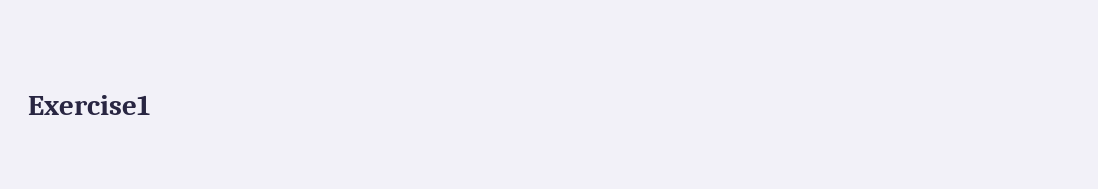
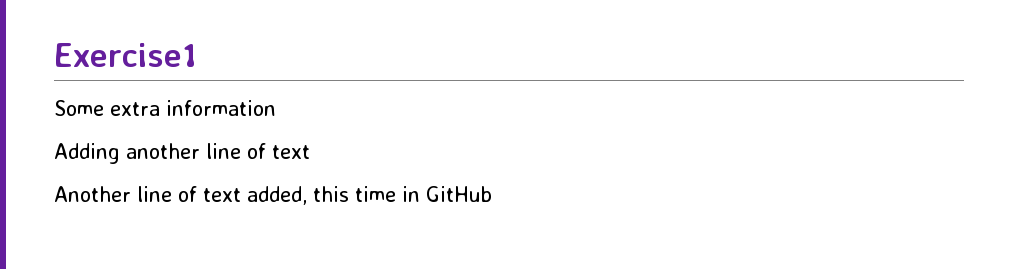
+ Some extra information
+ Adding another line of text
+ Another line of text added, this time in GitHub

